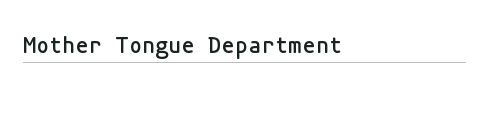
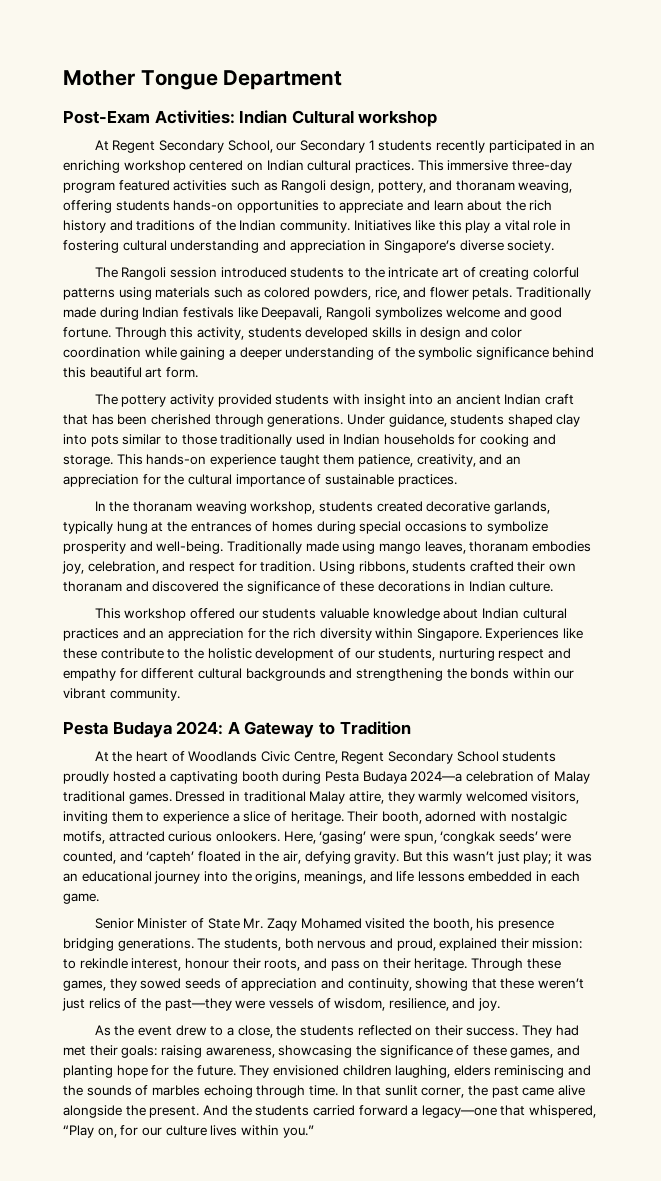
+ Post-Exam Activities: Indian Cultural workshop
+ At Regent Secondary School, our Secondary 1 students recently participated in an enriching workshop centered on Indian cultural practices. This immersive three-day program featured activities such as Rangoli design, pottery, and thoranam weaving, offering students hands-on opportunities to appreciate and learn about the rich history and traditions of the Indian community. Initiatives like this play a vital role in fostering cultural understanding and appreciation in Singapore’s diverse society.
+ The Rangoli session introduced students to the intricate art of creating colorful patterns using materials such as colored powders, rice, and flower petals. Traditionally made during Indian festivals like Deepavali, Rangoli symbolizes welcome and good fortune. Through this activity, students developed skills in design and color coordination while gaining a deeper understanding of the symbolic significance behind this beautiful art form.
+ The pottery activity provided students with insight into an ancient Indian craft that has been cherished through generations. Under guidance, students shaped clay into pots similar to those traditionally used in Indian households for cooking and storage. This hands-on experience taught them patience, creativity, and an appreciation for the cultural importance of sustainable practices.
+ In the thoranam weaving workshop, students created decorative garlands, typically hung at the entrances of homes during special occasions to symbolize prosperity and well-being. Traditionally made using mango leaves, thoranam embodies joy, celebration, and respect for tradition. Using ribbons, students crafted their own thoranam and discovered the significance of these decorations in Indian culture.
+ This workshop offered our students valuable knowledge about Indian cultural practices and an appreciation for the rich diversity within Singapore. Experiences like these contribute to the holistic development of our students, nurturing respect and empathy for different cultural backgrounds and strengthening the bonds within our vibrant community.
+ Pesta Budaya 2024: A Gateway to Tradition
+ At the heart of Woodlands Civic Centre, Regent Secondary School students proudly hosted a captivating booth during Pesta Budaya 2024—a celebration of Malay traditional games. Dressed in traditional Malay attire, they warmly welcomed visitors, inviting them to experience a slice of heritage. Their booth, adorned with nostalgic motifs, attracted curious onlookers. Here, ‘gasing’ were spun, ‘congkak seeds’ were counted, and ‘capteh’ floated in the air, defying gravity. But this wasn’t just play; it was an educational journey into the origins, meanings, and life lessons embedded in each game.
+ Senior Minister of State Mr. Zaqy Mohamed visited the booth, his presence bridging generations. The students, both nervous and proud, explained their mission: to rekindle interest, honour their roots, and pass on their heritage. Through these games, they sowed seeds of appreciation and continuity, showing that these weren’t just relics of the past—they were vessels of wisdom, resilience, and joy.
+ As the event drew to a close, the students reflected on their success. They had met their goals: raising awareness, showcasing the significance of these games, and planting hope for the future. They envisioned children laughing, elders reminiscing and the sounds of marbles echoing through time. In that sunlit corner, the past came alive alongside the present. And the students carried forward a legacy—one that whispered, “Play on, for our culture lives within you.”

